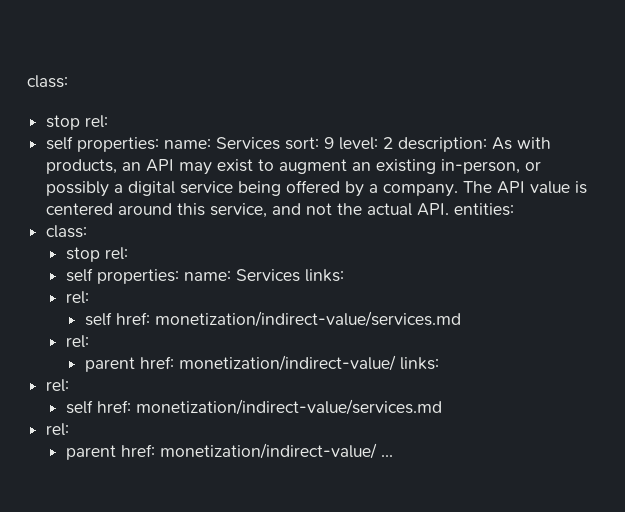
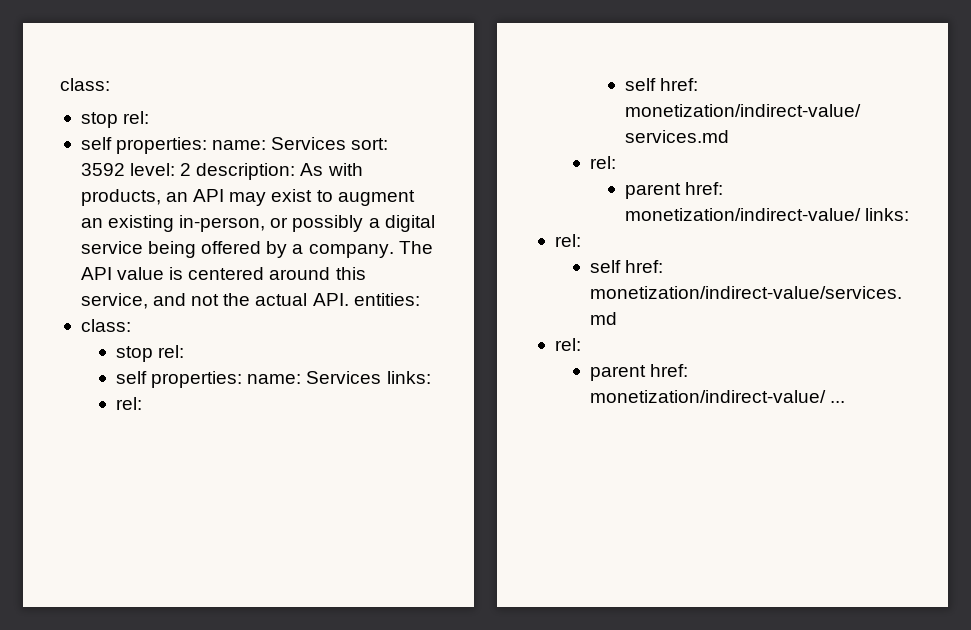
- self properties: name: Services sort: 9 level: 2 description: As with products, an API may exist to augment an existing in-person, or possibly a digital service being offered by a company.
+ self properties: name: Services sort: 3592 level: 2 description: As with products, an API may exist to augment an existing in-person, or possibly a digital service being offered by a company.

